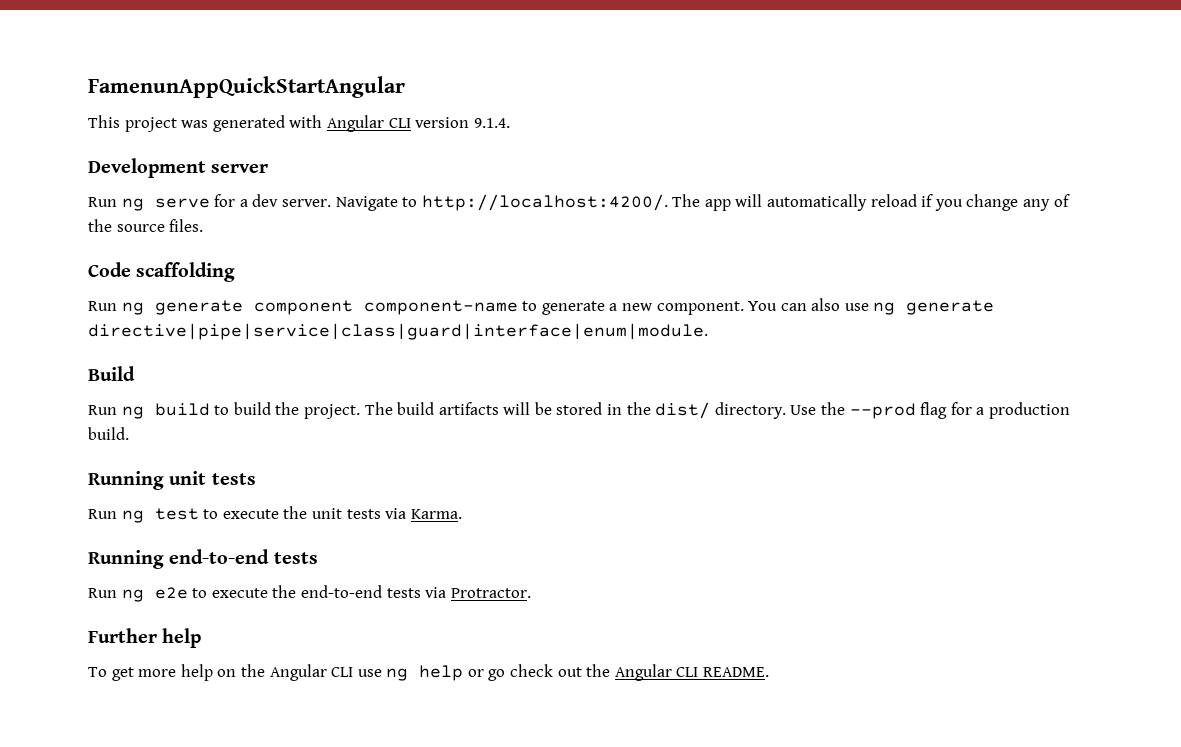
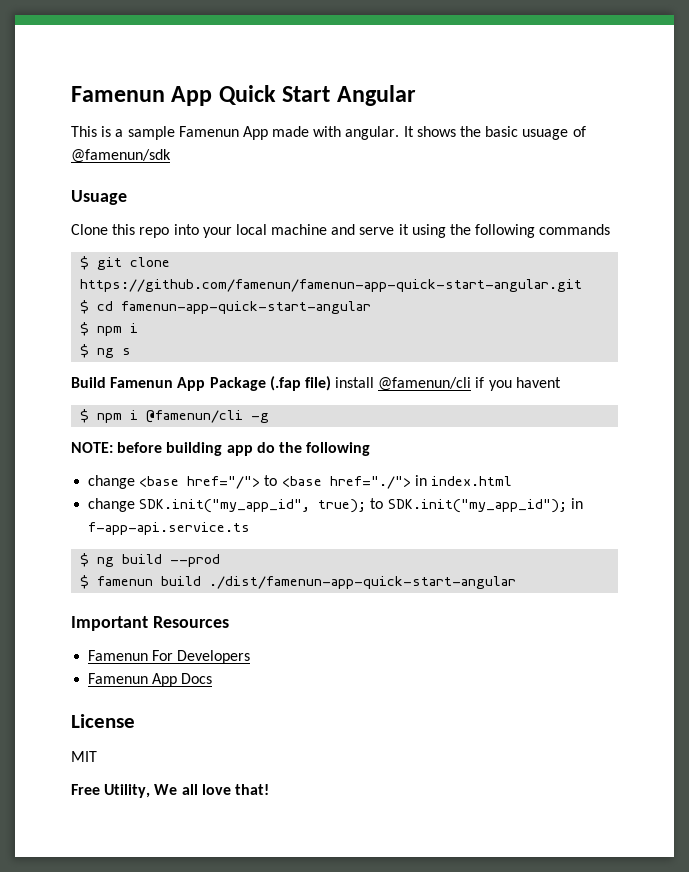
- FamenunAppQuickStartAngular
- This project was generated with Angular CLI version 9.1.4.
- Development server
- Run ng serve for a dev server. Navigate to http://localhost:4200/. The app will automatically reload if you change any of the source files.
- Code scaffolding
- Run ng generate component component-name to generate a new component. You can also use ng generate directive|pipe|service|class|guard|interface|enum|module.
- Build
- Run ng build to build the project. The build artifacts will be stored in the dist/ directory. Use the --prod flag for a production build.
- Running unit tests
- Run ng test to execute the unit tests via Karma.
- Running end-to-end tests
- Run ng e2e to execute the end-to-end tests via Protractor.
- Further help
- To get more help on the Angular CLI use ng help or go check out the Angular CLI README.
+ Famenun App Quick Start Angular
+ This is a sample Famenun App made with angular. It shows the basic usuage of @famenun/sdk
+ Usuage
+ Clone this repo into your local machine and serve it using the following commands
+ $ git clone https://github.com/famenun/famenun-app-quick-start-angular.git
+ $ cd famenun-app-quick-start-angular
+ $ npm i
+ $ ng s
+ Build Famenun App Package (.fap file) install @famenun/cli if you havent
+ $ npm i @famenun/cli -g
+ NOTE: before building app do the following
+ change <base href="/"> to <base href="./"> in index.html
+ change SDK.init("my_app_id", true); to SDK.init("my_app_id"); in f-app-api.service.ts
+ $ ng build --prod
+ $ famenun build ./dist/famenun-app-quick-start-angular
+ Important Resources
+ Famenun For Developers
+ Famenun App Docs
+ License
+ MIT
+ Free Utility, We all love that!

